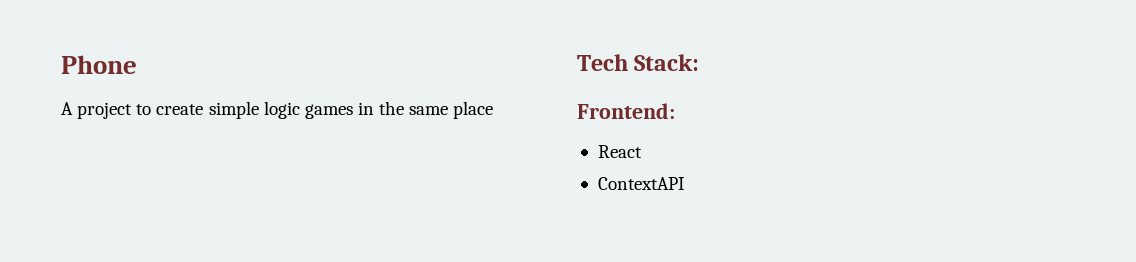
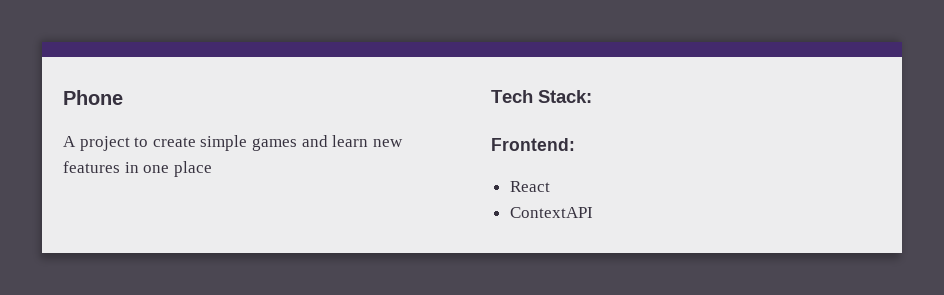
- A project to create simple logic games in the same place
+ A project to create simple games and learn new features in one place

